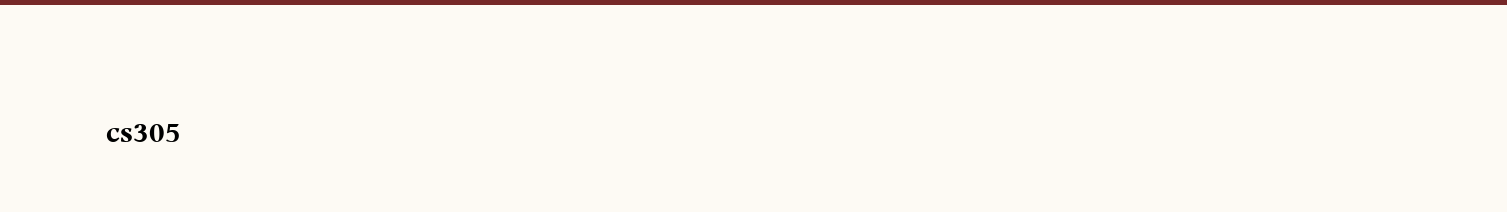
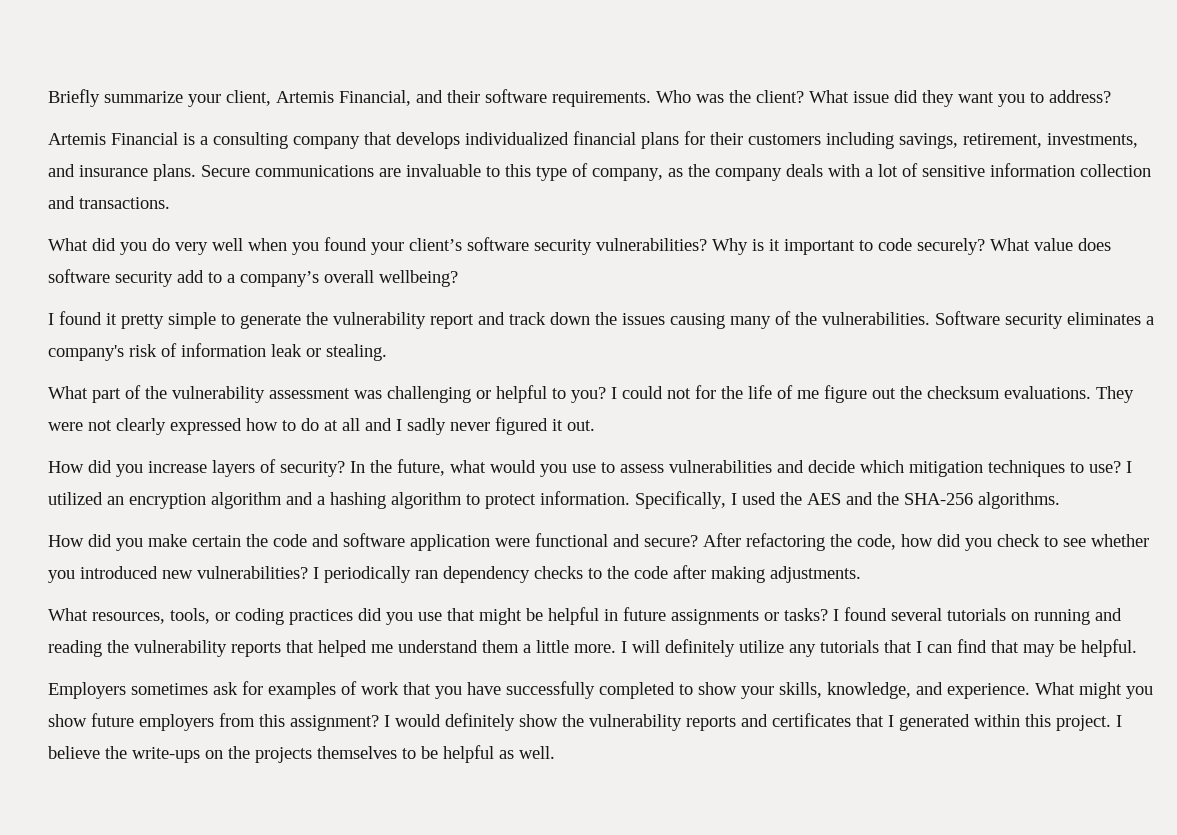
- cs305
+ Briefly summarize your client, Artemis Financial, and their software requirements. Who was the client? What issue did they want you to address?
+ Artemis Financial is a consulting company that develops individualized financial plans for their customers including savings, retirement, investments, and insurance plans. Secure communications are invaluable to this type of company, as the company deals with a lot of sensitive information collection and transactions.
+ What did you do very well when you found your client’s software security vulnerabilities? Why is it important to code securely? What value does software security add to a company’s overall wellbeing?
+ I found it pretty simple to generate the vulnerability report and track down the issues causing many of the vulnerabilities. Software security eliminates a company's risk of information leak or stealing.
+ What part of the vulnerability assessment was challenging or helpful to you? I could not for the life of me figure out the checksum evaluations. They were not clearly expressed how to do at all and I sadly never figured it out.
+ How did you increase layers of security? In the future, what would you use to assess vulnerabilities and decide which mitigation techniques to use? I utilized an encryption algorithm and a hashing algorithm to protect information. Specifically, I used the AES and the SHA-256 algorithms.
+ How did you make certain the code and software application were functional and secure? After refactoring the code, how did you check to see whether you introduced new vulnerabilities? I periodically ran dependency checks to the code after making adjustments.
+ What resources, tools, or coding practices did you use that might be helpful in future assignments or tasks? I found several tutorials on running and reading the vulnerability reports that helped me understand them a little more. I will definitely utilize any tutorials that I can find that may be helpful.
+ Employers sometimes ask for examples of work that you have successfully completed to show your skills, knowledge, and experience. What might you show future employers from this assignment? I would definitely show the vulnerability reports and certificates that I generated within this project. I believe the write-ups on the projects themselves to be helpful as well.

